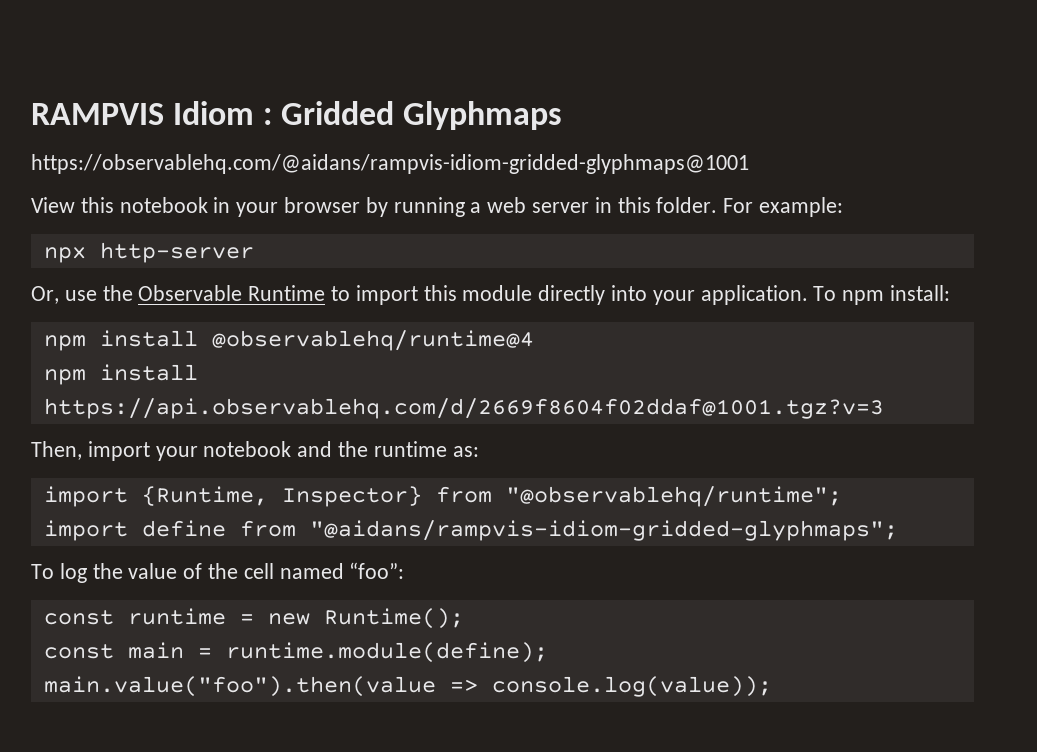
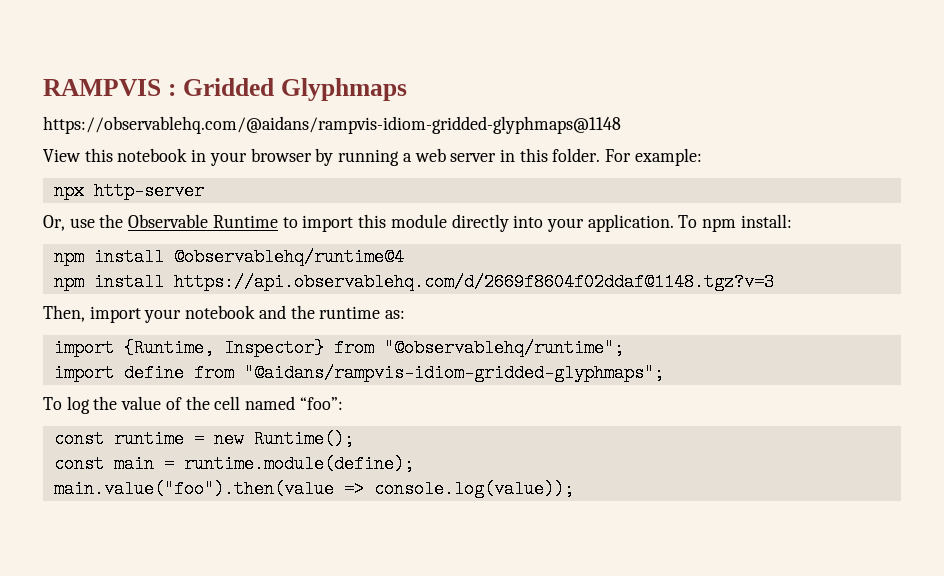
- RAMPVIS Idiom : Gridded Glyphmaps
+ RAMPVIS : Gridded Glyphmaps
- https://observablehq.com/@aidans/rampvis-idiom-gridded-glyphmaps@1001
+ https://observablehq.com/@aidans/rampvis-idiom-gridded-glyphmaps@1148
- npm install https://api.observablehq.com/d/2669f8604f02ddaf@1001.tgz?v=3
+ npm install https://api.observablehq.com/d/2669f8604f02ddaf@1148.tgz?v=3

